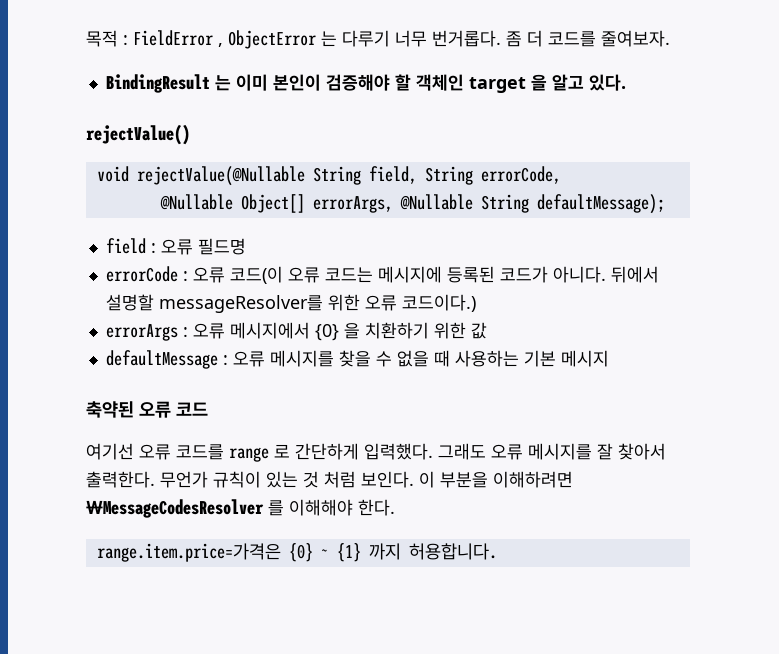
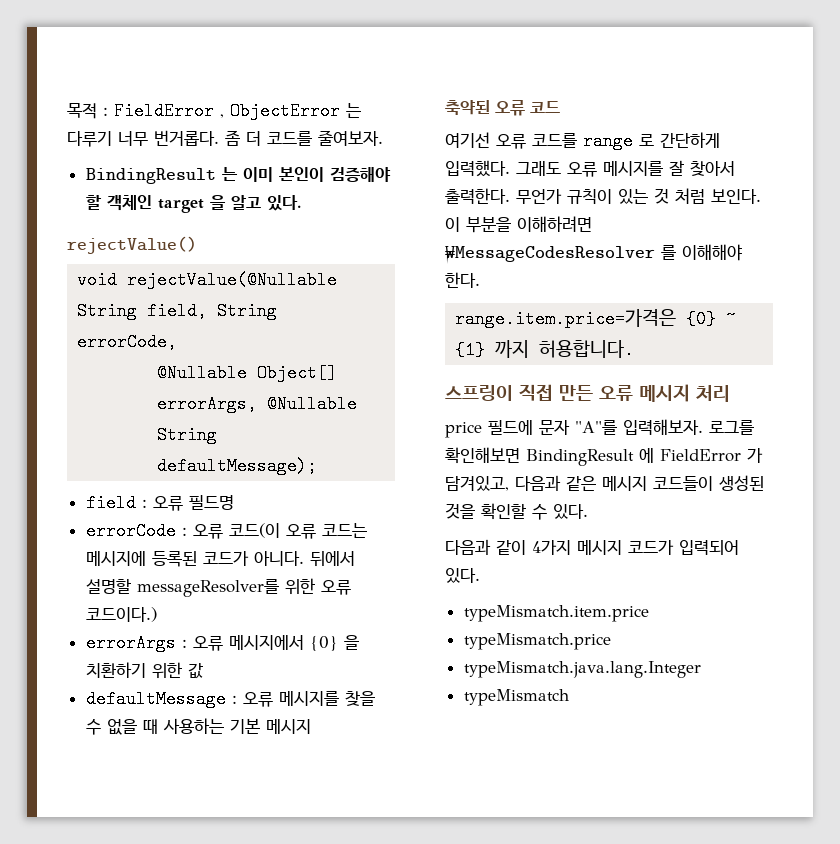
+ 스프링이 직접 만든 오류 메시지 처리
+ price 필드에 문자 "A"를 입력해보자. 로그를 확인해보면 BindingResult 에 FieldError 가 담겨있고, 다음과 같은 메시지 코드들이 생성된 것을 확인할 수 있다.
+ 다음과 같이 4가지 메시지 코드가 입력되어 있다.
+ typeMismatch.item.price
+ typeMismatch.price
+ typeMismatch.java.lang.Integer
+ typeMismatch

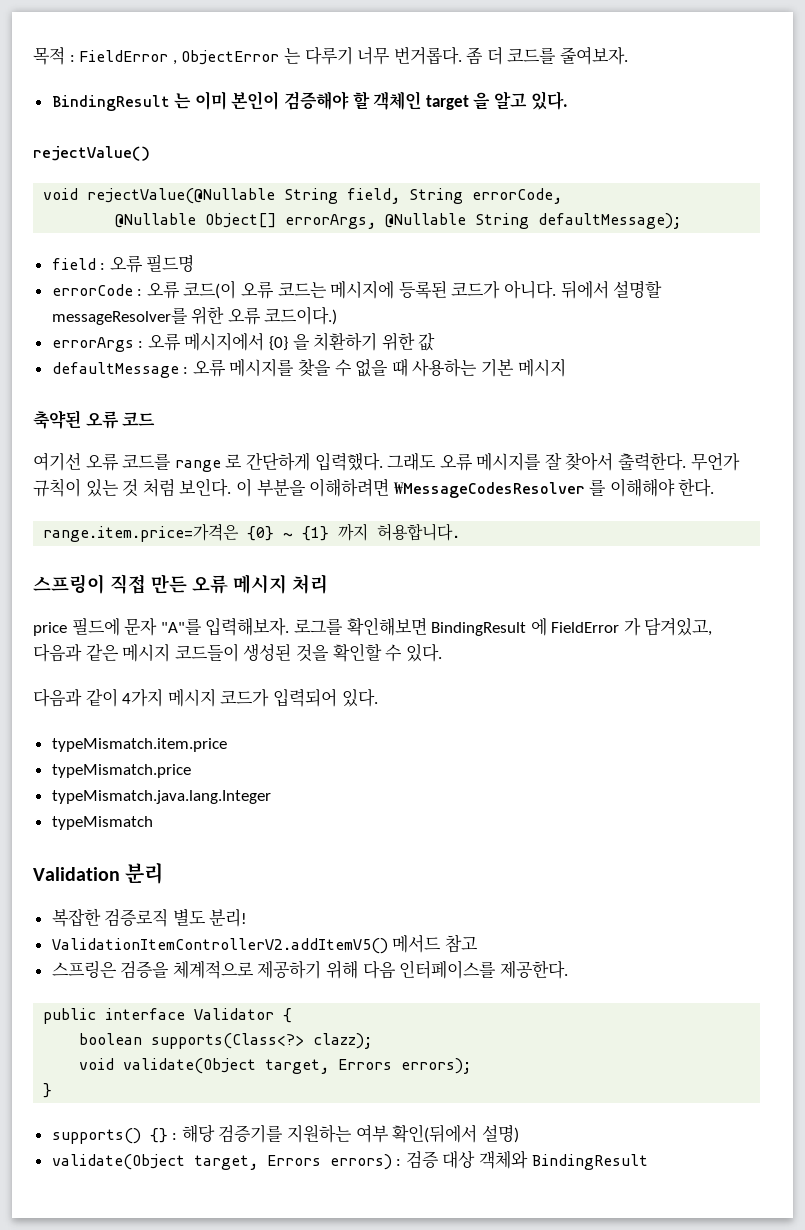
+ Validation 분리
+ 복잡한 검증로직 별도 분리!
+ ValidationItemControllerV2.addItemV5() 메서드 참고
+ 스프링은 검증을 체계적으로 제공하기 위해 다음 인터페이스를 제공한다.
+ public interface Validator {
+ boolean supports(Class<?> clazz);
+ void validate(Object target, Errors errors);
+ }
+ supports() {} : 해당 검증기를 지원하는 여부 확인(뒤에서 설명)
+ validate(Object target, Errors errors) : 검증 대상 객체와 BindingResult

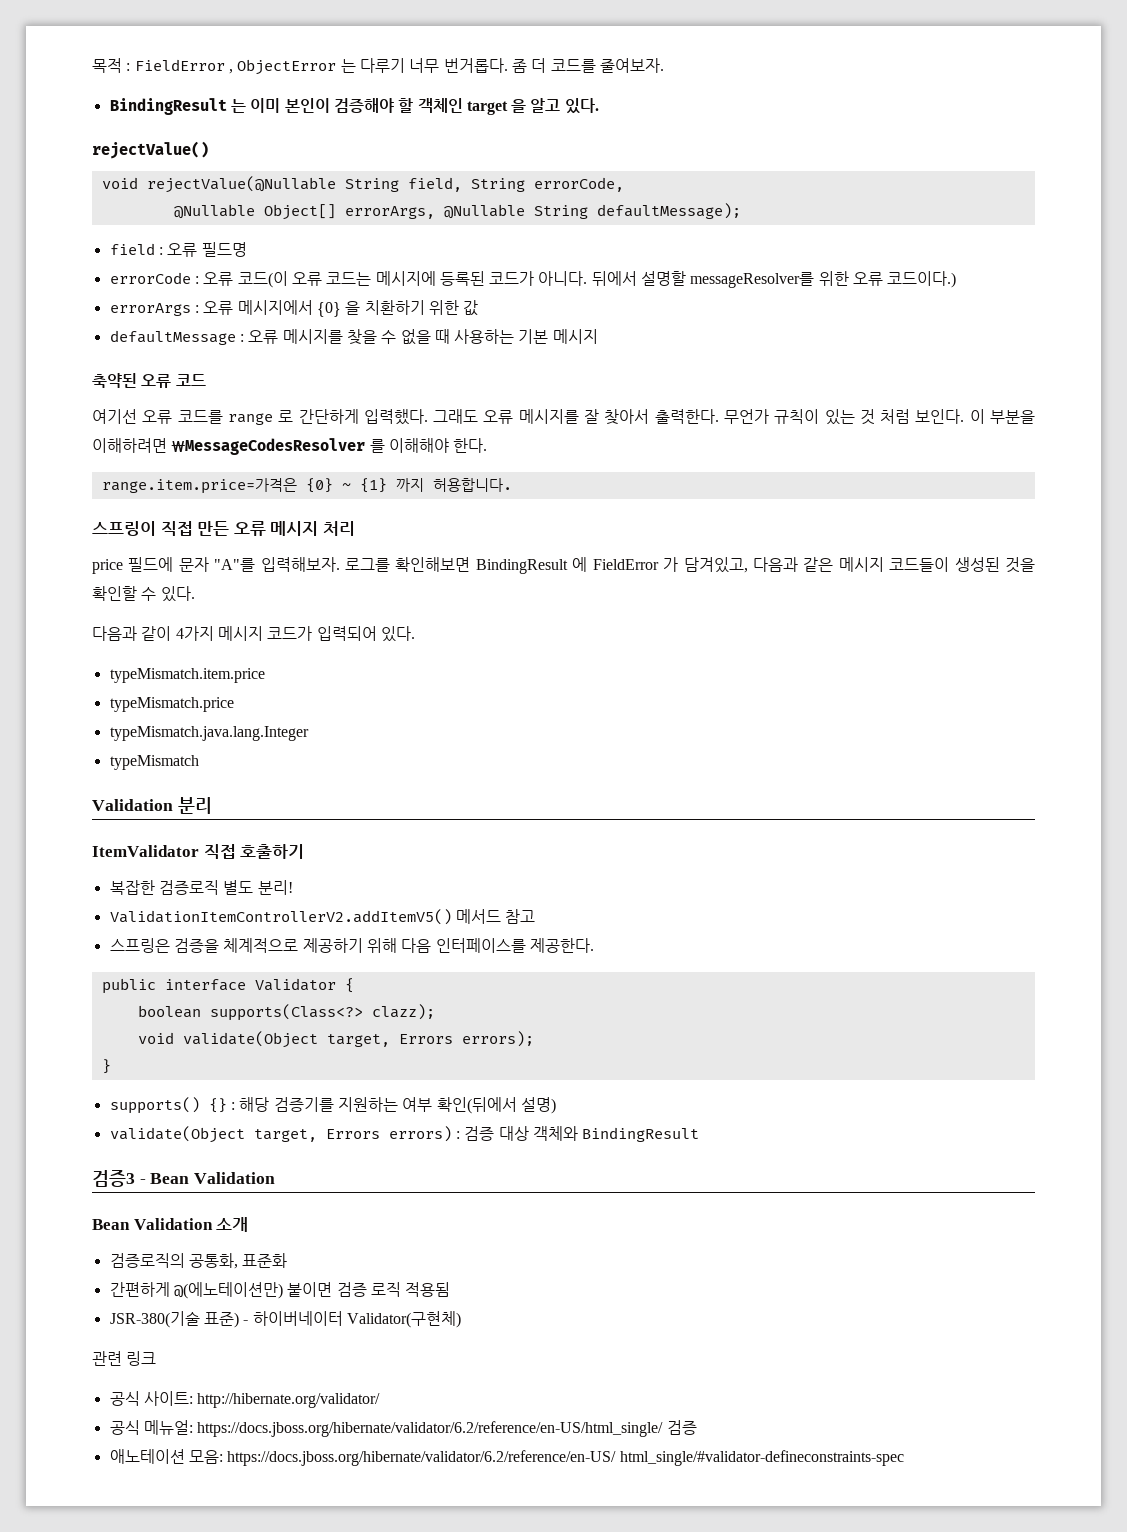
+ ItemValidator 직접 호출하기
+ 검증3 - Bean Validation
+ Bean Validation 소개
+ 검증로직의 공통화, 표준화
+ 간편하게 @(에노테이션만) 붙이면 검증 로직 적용됨
+ JSR-380(기술 표준) - 하이버네이터 Validator(구현체)
+ 관련 링크
+ 공식 사이트: http://hibernate.org/validator/
+ 공식 메뉴얼: https://docs.jboss.org/hibernate/validator/6.2/reference/en-US/html_single/ 검증
+ 애노테이션 모음: https://docs.jboss.org/hibernate/validator/6.2/reference/en-US/ html_single/#validator-defineconstraints-spec

